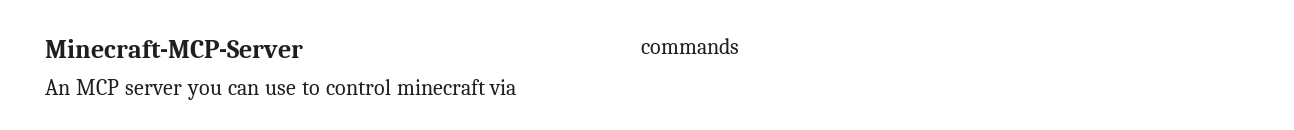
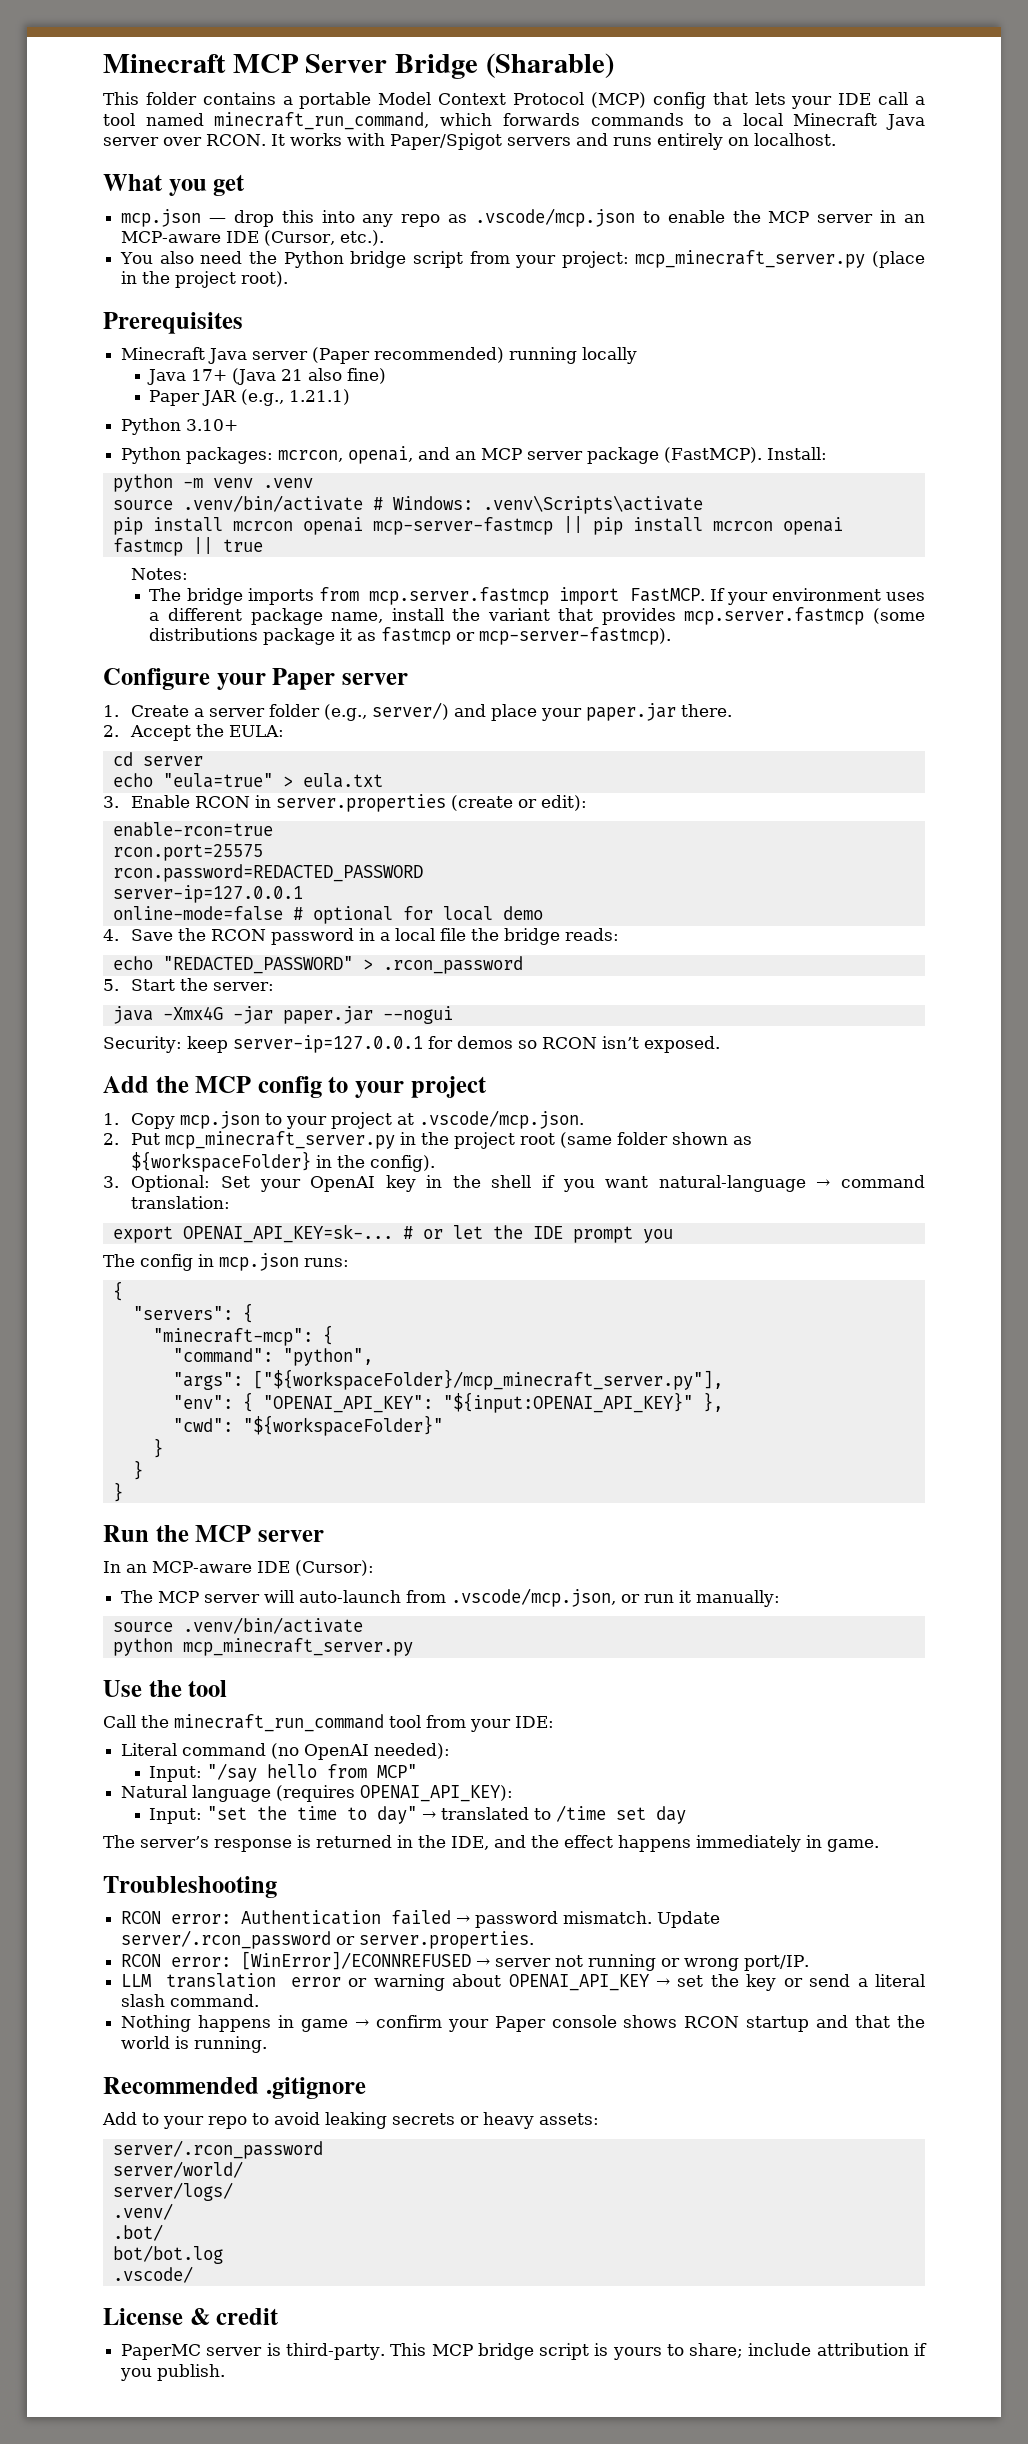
- Minecraft-MCP-Server
- An MCP server you can use to control minecraft via commands
+ Minecraft MCP Server Bridge (Sharable)
+ This folder contains a portable Model Context Protocol (MCP) config that lets your IDE call a tool named minecraft_run_command, which forwards commands to a local Minecraft Java server over RCON. It works with Paper/Spigot servers and runs entirely on localhost.
+ What you get
+ mcp.json — drop this into any repo as .vscode/mcp.json to enable the MCP server in an MCP‑aware IDE (Cursor, etc.).
+ You also need the Python bridge script from your project: mcp_minecraft_server.py (place in the project root).
+ Prerequisites
+ Minecraft Java server (Paper recommended) running locally
+ Java 17+ (Java 21 also fine)
+ Paper JAR (e.g., 1.21.1)
+ Python 3.10+
+ Python packages: mcrcon, openai, and an MCP server package (FastMCP). Install:
+ python -m venv .venv
+ source .venv/bin/activate # Windows: .venv\Scripts\activate
+ pip install mcrcon openai mcp-server-fastmcp || pip install mcrcon openai fastmcp || true
+ Notes:
+ The bridge imports from mcp.server.fastmcp import FastMCP. If your environment uses a different package name, install the variant that provides mcp.server.fastmcp (some distributions package it as fastmcp or mcp-server-fastmcp).
+ Configure your Paper server
+ 1. Create a server folder (e.g., server/) and place your paper.jar there.
+ 2. Accept the EULA:
+ cd server
+ echo "eula=true" > eula.txt
+ 3. Enable RCON in server.properties (create or edit):
+ enable-rcon=true
+ rcon.port=25575
+ rcon.password=REDACTED_PASSWORD
+ server-ip=127.0.0.1
+ online-mode=false # optional for local demo
+ 4. Save the RCON password in a local file the bridge reads:
+ echo "REDACTED_PASSWORD" > .rcon_password
+ 5. Start the server:
+ java -Xmx4G -jar paper.jar --nogui
+ Security: keep server-ip=127.0.0.1 for demos so RCON isn’t exposed.
+ Add the MCP config to your project
+ 1. Copy mcp.json to your project at .vscode/mcp.json.
+ 2. Put mcp_minecraft_server.py in the project root (same folder shown as ${workspaceFolder} in the config).
+ 3. Optional: Set your OpenAI key in the shell if you want natural‑language → command translation:
+ export OPENAI_API_KEY=sk-... # or let the IDE prompt you
+ The config in mcp.json runs:
+ {
+ "servers": {
+ "minecraft-mcp": {
+ "command": "python",
+ "args": ["${workspaceFolder}/mcp_minecraft_server.py"],
+ "env": { "OPENAI_API_KEY": "${input:OPENAI_API_KEY}" },
+ "cwd": "${workspaceFolder}"
+ }
+ }
+ }
+ Run the MCP server
+ In an MCP‑aware IDE (Cursor):
+ The MCP server will auto‑launch from .vscode/mcp.json, or run it manually:
+ source .venv/bin/activate
+ python mcp_minecraft_server.py
+ Use the tool
+ Call the minecraft_run_command tool from your IDE:
+ Literal command (no OpenAI needed):
+ Input: "/say hello from MCP"
+ Natural language (requires OPENAI_API_KEY):
+ Input: "set the time to day" → translated to /time set day
+ The server’s response is returned in the IDE, and the effect happens immediately in game.
+ Troubleshooting
+ RCON error: Authentication failed → password mismatch. Update server/.rcon_password or server.properties.
+ RCON error: [WinError]/ECONNREFUSED → server not running or wrong port/IP.
+ LLM translation error or warning about OPENAI_API_KEY → set the key or send a literal slash command.
+ Nothing happens in game → confirm your Paper console shows RCON startup and that the world is running.
+ Recommended .gitignore
+ Add to your repo to avoid leaking secrets or heavy assets:
+ server/.rcon_password
+ server/world/
+ server/logs/
+ .venv/
+ .bot/
+ bot/bot.log
+ .vscode/
+ License & credit
+ PaperMC server is third‑party. This MCP bridge script is yours to share; include attribution if you publish.

